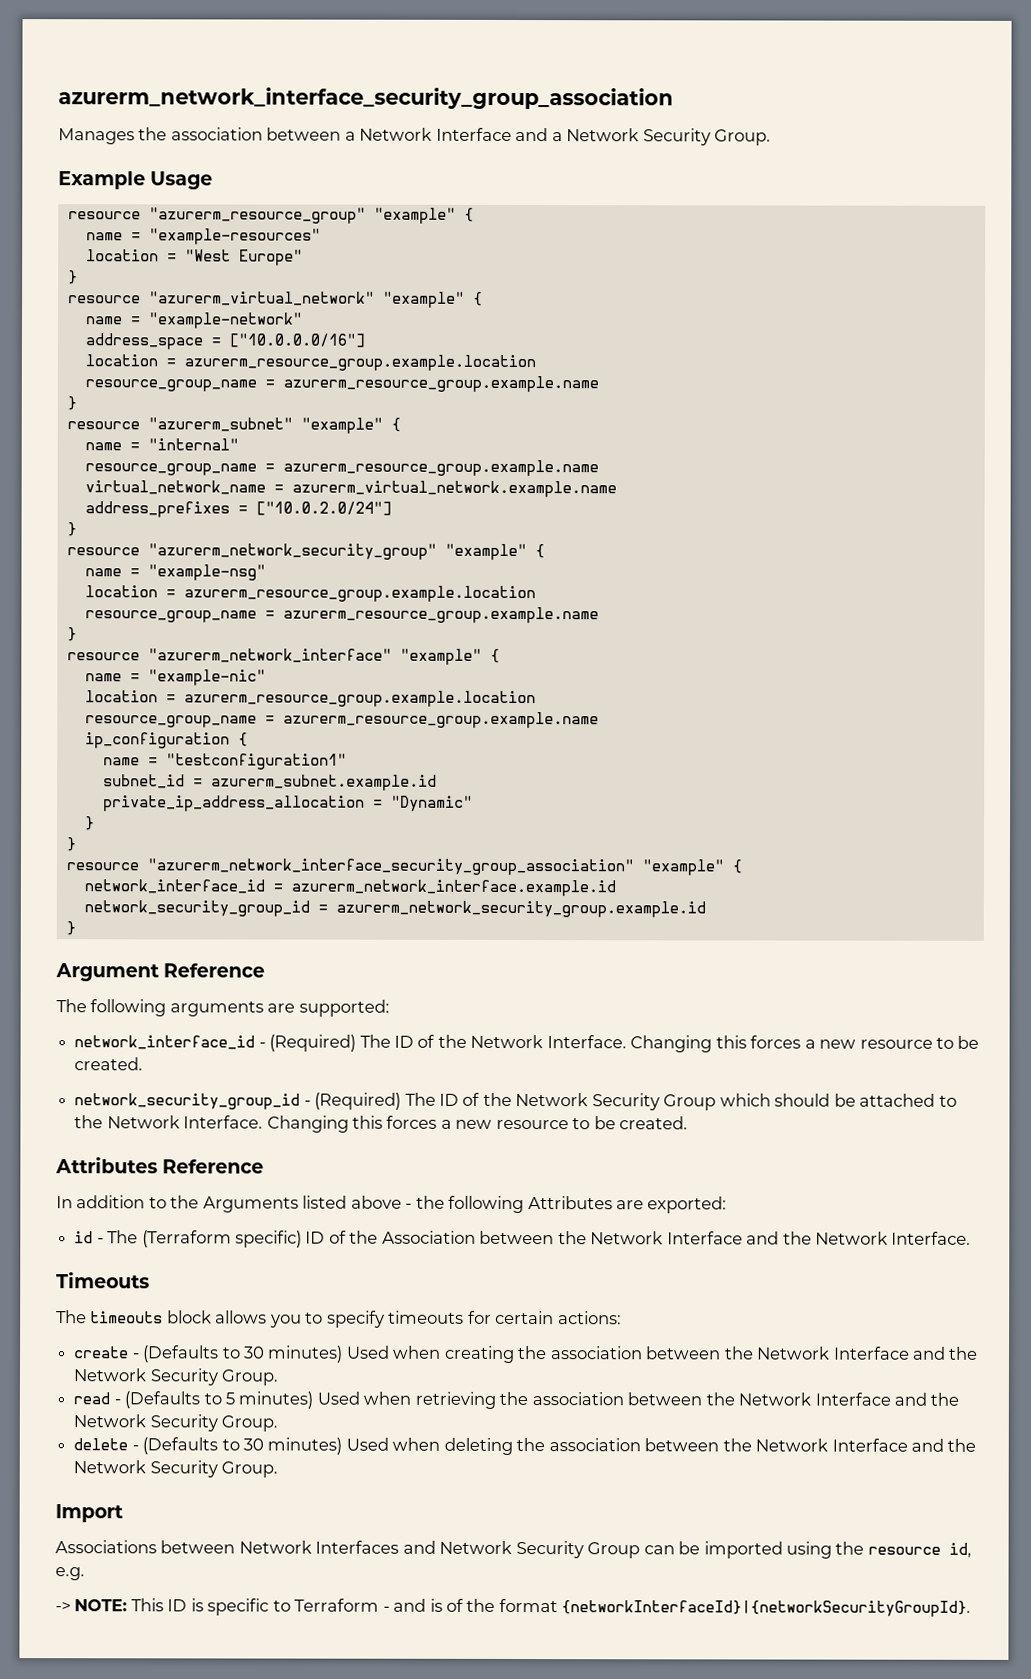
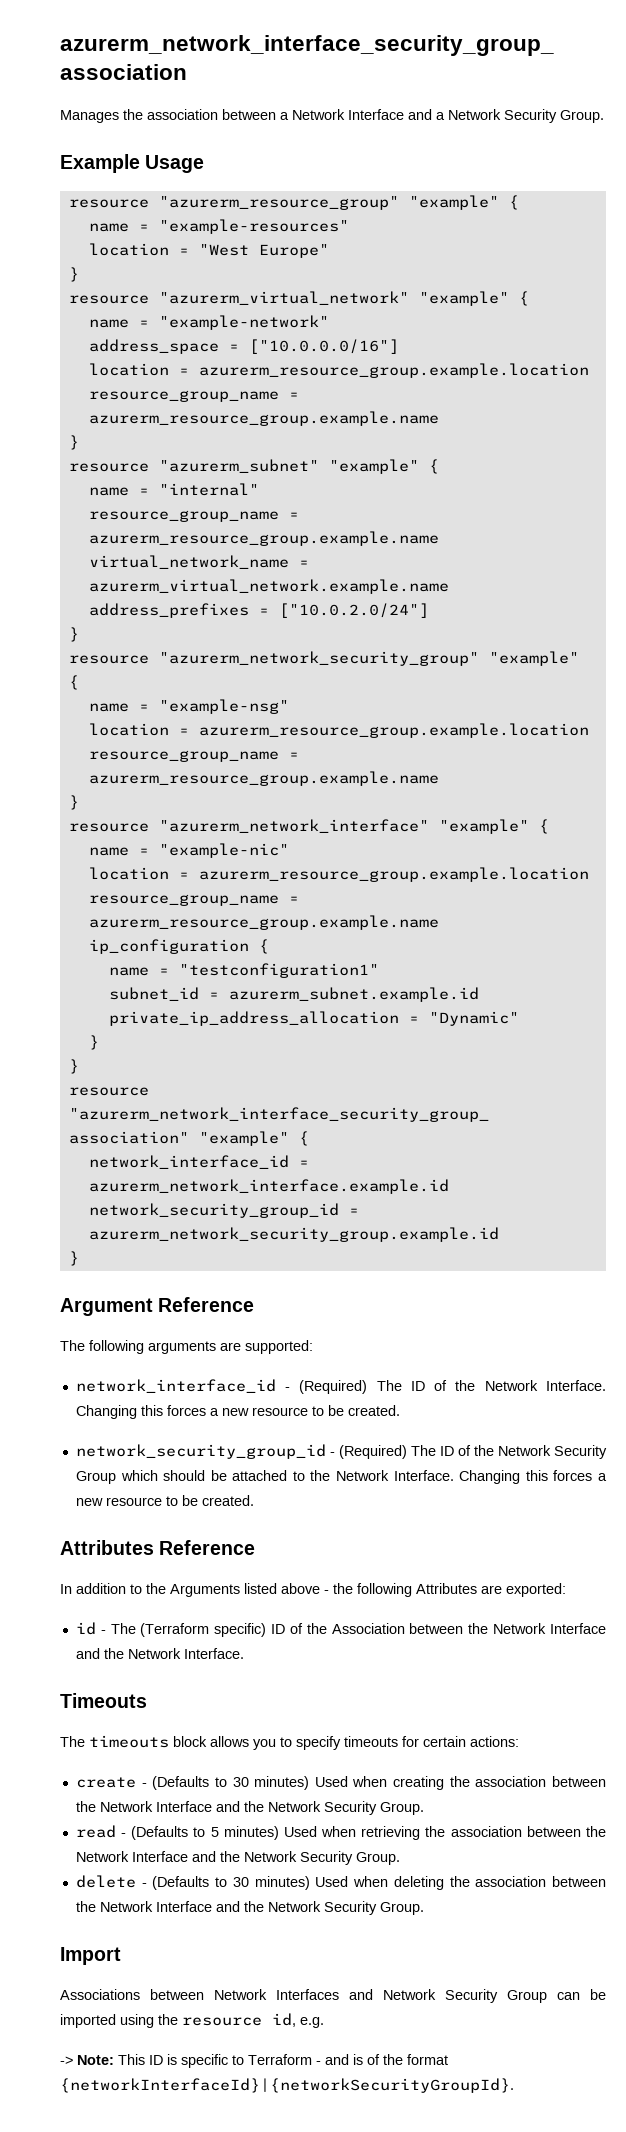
- -> NOTE: This ID is specific to Terraform - and is of the format {networkInterfaceId}|{networkSecurityGroupId}.
+ -> Note: This ID is specific to Terraform - and is of the format {networkInterfaceId}|{networkSecurityGroupId}.

